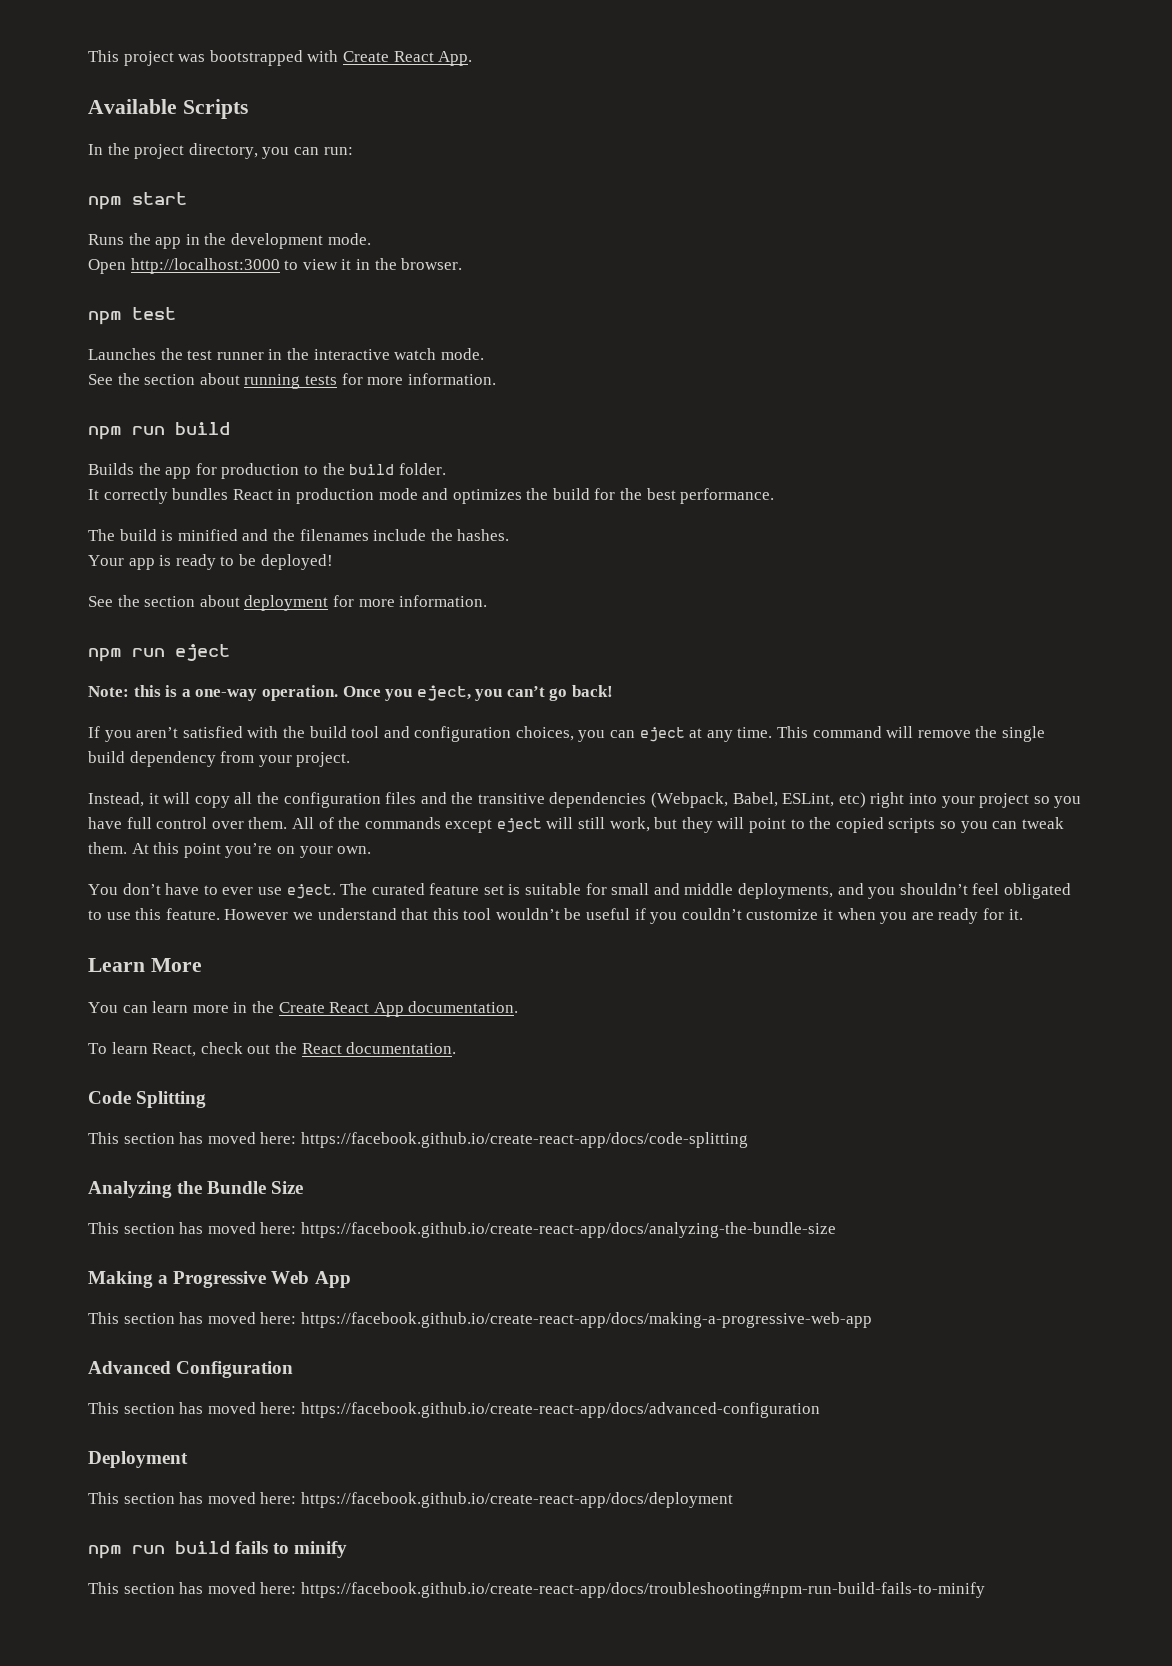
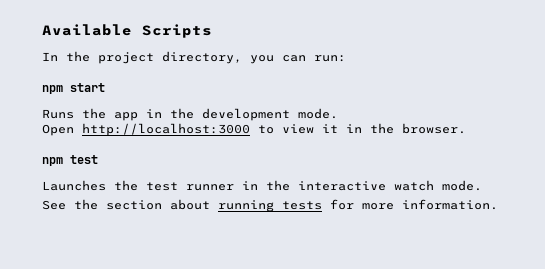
- This project was bootstrapped with Create React App.
  See the section about running tests for more information.
- npm run build
- Builds the app for production to the build folder.
- It correctly bundles React in production mode and optimizes the build for the best performance.
- The build is minified and the filenames include the hashes.
- Your app is ready to be deployed!
- See the section about deployment for more information.
- npm run eject
- Note: this is a one-way operation. Once you eject, you can’t go back!
- If you aren’t satisfied with the build tool and configuration choices, you can eject at any time. This command will remove the single build dependency from your project.
- Instead, it will copy all the configuration files and the transitive dependencies (Webpack, Babel, ESLint, etc) right into your project so you have full control over them. All of the commands except eject will still work, but they will point to the copied scripts so you can tweak them. At this point you’re on your own.
- You don’t have to ever use eject. The curated feature set is suitable for small and middle deployments, and you shouldn’t feel obligated to use this feature. However we understand that this tool wouldn’t be useful if you couldn’t customize it when you are ready for it.
- Learn More
- You can learn more in the Create React App documentation.
- To learn React, check out the React documentation.
- Code Splitting
- This section has moved here: https://facebook.github.io/create-react-app/docs/code-splitting
- Analyzing the Bundle Size
- This section has moved here: https://facebook.github.io/create-react-app/docs/analyzing-the-bundle-size
- Making a Progressive Web App
- This section has moved here: https://facebook.github.io/create-react-app/docs/making-a-progressive-web-app
- Advanced Configuration
- This section has moved here: https://facebook.github.io/create-react-app/docs/advanced-configuration
- Deployment
- This section has moved here: https://facebook.github.io/create-react-app/docs/deployment
- npm run build fails to minify
- This section has moved here: https://facebook.github.io/create-react-app/docs/troubleshooting#npm-run-build-fails-to-minify

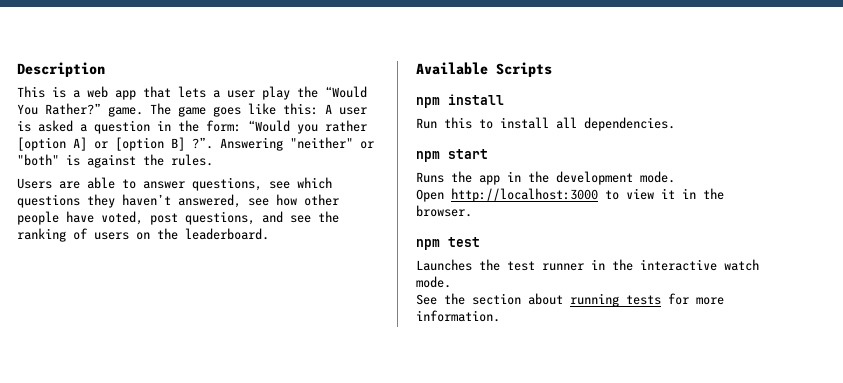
+ Description
+ This is a web app that lets a user play the “Would You Rather?” game. The game goes like this: A user is asked a question in the form: “Would you rather [option A] or [option B] ?”. Answering "neither" or "both" is against the rules.
+ Users are able to answer questions, see which questions they haven’t answered, see how other people have voted, post questions, and see the ranking of users on the leaderboard.
  Available Scripts
- In the project directory, you can run:
+ npm install
+ Run this to install all dependencies.

